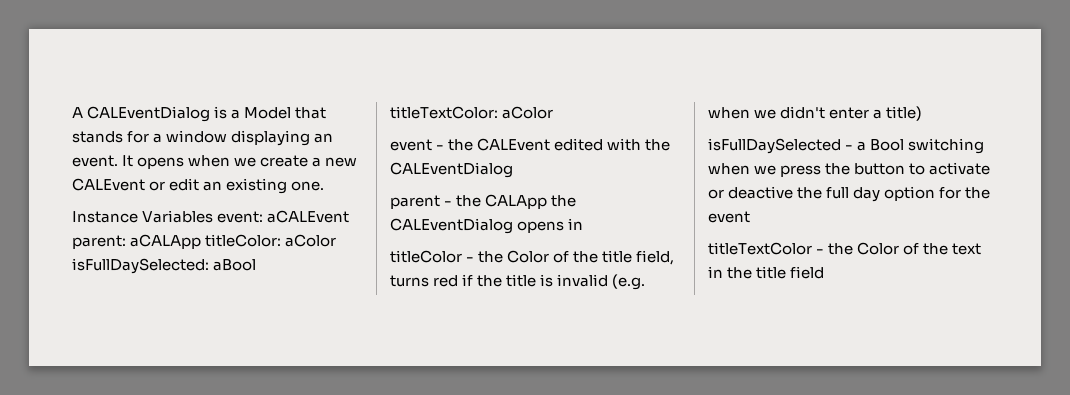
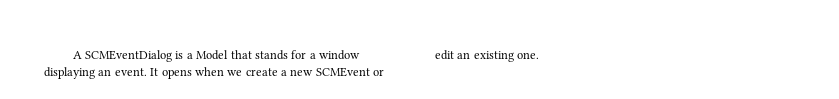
- A CALEventDialog is a Model that stands for a window displaying an event.
+ A SCMEventDialog is a Model that stands for a window displaying an event.
- It opens when we create a new CALEvent or edit an existing one.
+ It opens when we create a new SCMEvent or edit an existing one.
- Instance Variables event: aCALEvent parent: aCALApp titleColor: aColor isFullDaySelected: aBool titleTextColor: aColor
- event - the CALEvent edited with the CALEventDialog
- parent - the CALApp the CALEventDialog opens in
- titleColor - the Color of the title field, turns red if the title is invalid (e.g. when we didn't enter a title)
- isFullDaySelected - a Bool switching when we press the button to activate or deactive the full day option for the event
- titleTextColor - the Color of the text in the title field

